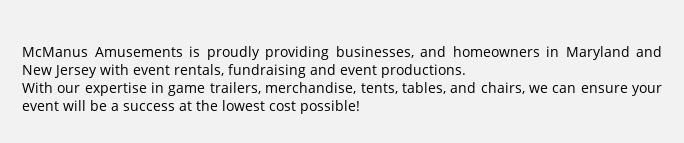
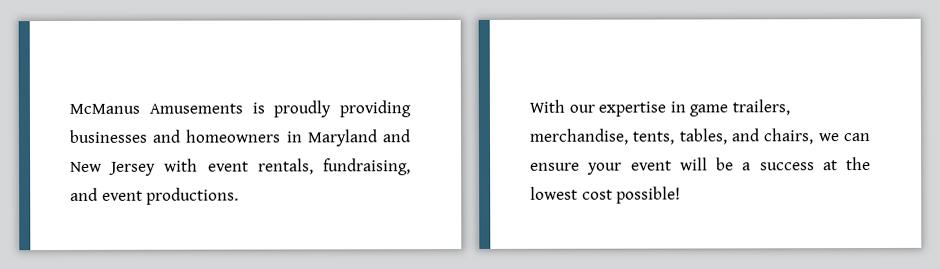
- McManus Amusements is proudly providing businesses, and homeowners in Maryland and New Jersey with event rentals, fundraising and event productions.
+ McManus Amusements is proudly providing businesses and homeowners in Maryland and New Jersey with event rentals, fundraising, and event productions.

